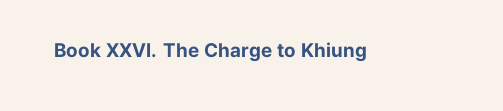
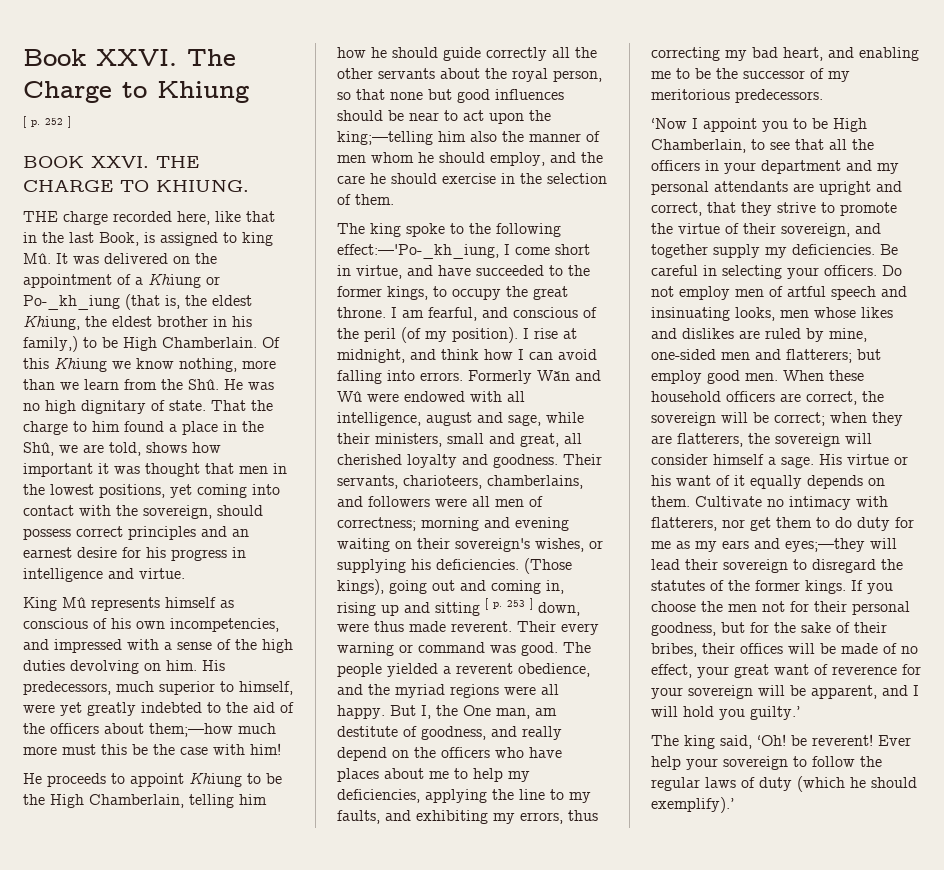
+ [ p. 252 ]
+ BOOK XXVI. THE CHARGE TO KHIUNG.
+ THE charge recorded here, like that in the last Book, is assigned to king Mû. It was delivered on the appointment of a Khiung or Po-_kh_iung (that is, the eldest Khiung, the eldest brother in his family,) to be High Chamberlain. Of this Khiung we know nothing, more than we learn from the Shû. He was no high dignitary of state. That the charge to him found a place in the Shû, we are told, shows how important it was thought that men in the lowest positions, yet coming into contact with the sovereign, should possess correct principles and an earnest desire for his progress in intelligence and virtue.
+ King Mû represents himself as conscious of his own incompetencies, and impressed with a sense of the high duties devolving on him. His predecessors, much superior to himself, were yet greatly indebted to the aid of the officers about them;—how much more must this be the case with him!
+ He proceeds to appoint Khiung to be the High Chamberlain, telling him how he should guide correctly all the other servants about the royal person, so that none but good influences should be near to act upon the king;—telling him also the manner of men whom he should employ, and the care he should exercise in the selection of them.
+ The king spoke to the following effect:—'Po-_kh_iung, I come short in virtue, and have succeeded to the former kings, to occupy the great throne. I am fearful, and conscious of the peril (of my position). I rise at midnight, and think how I can avoid falling into errors. Formerly Wăn and Wû were endowed with all intelligence, august and sage, while their ministers, small and great, all cherished loyalty and goodness. Their servants, charioteers, chamberlains, and followers were all men of correctness; morning and evening waiting on their sovereign's wishes, or supplying his deficiencies. (Those kings), going out and coming in, rising up and sitting [ p. 253 ] down, were thus made reverent. Their every warning or command was good. The people yielded a reverent obedience, and the myriad regions were all happy. But I, the One man, am destitute of goodness, and really depend on the officers who have places about me to help my deficiencies, applying the line to my faults, and exhibiting my errors, thus correcting my bad heart, and enabling me to be the successor of my meritorious predecessors.
+ ‘Now I appoint you to be High Chamberlain, to see that all the officers in your department and my personal attendants are upright and correct, that they strive to promote the virtue of their sovereign, and together supply my deficiencies. Be careful in selecting your officers. Do not employ men of artful speech and insinuating looks, men whose likes and dislikes are ruled by mine, one-sided men and flatterers; but employ good men. When these household officers are correct, the sovereign will be correct; when they are flatterers, the sovereign will consider himself a sage. His virtue or his want of it equally depends on them. Cultivate no intimacy with flatterers, nor get them to do duty for me as my ears and eyes;—they will lead their sovereign to disregard the statutes of the former kings. If you choose the men not for their personal goodness, but for the sake of their bribes, their offices will be made of no effect, your great want of reverence for your sovereign will be apparent, and I will hold you guilty.’
+ The king said, ‘Oh! be reverent! Ever help your sovereign to follow the regular laws of duty (which he should exemplify).’

